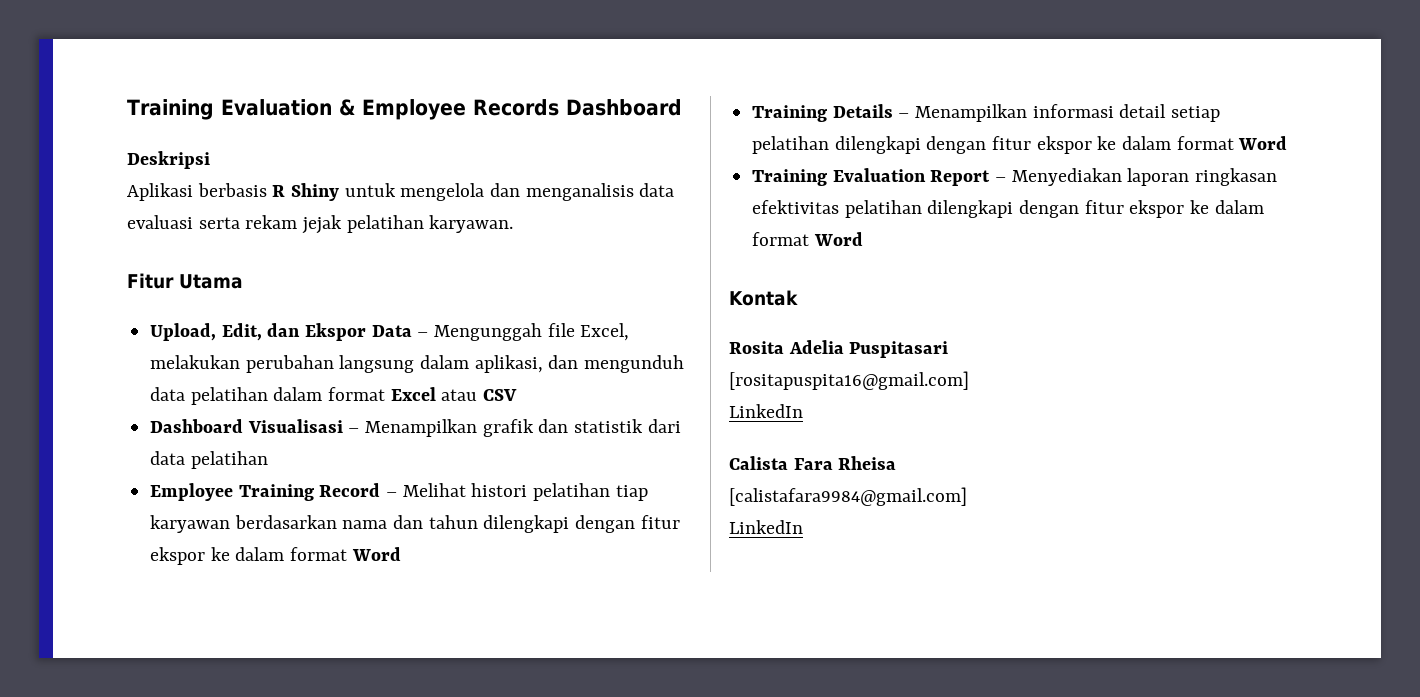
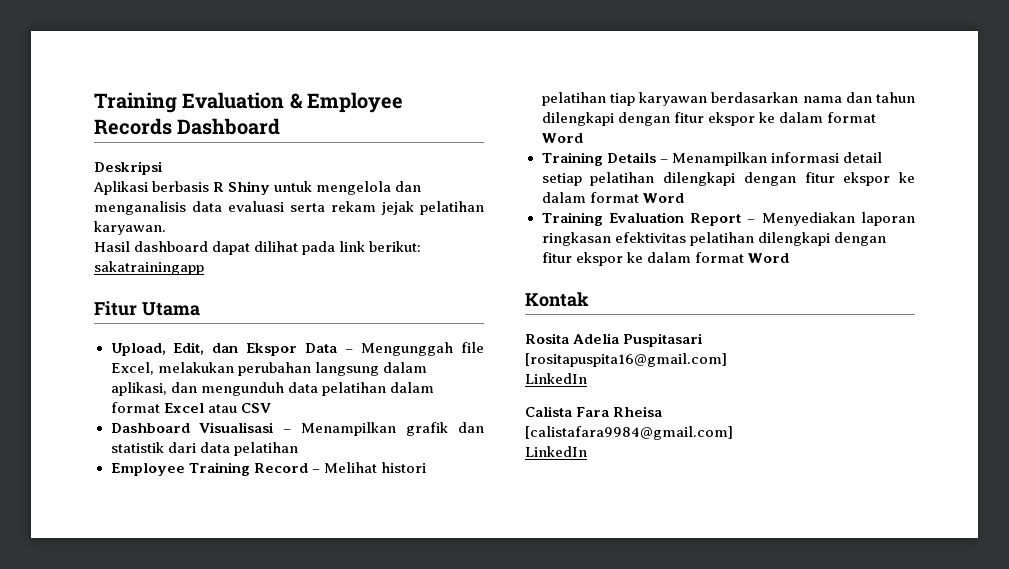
+ Hasil dashboard dapat dilihat pada link berikut: sakatrainingapp

